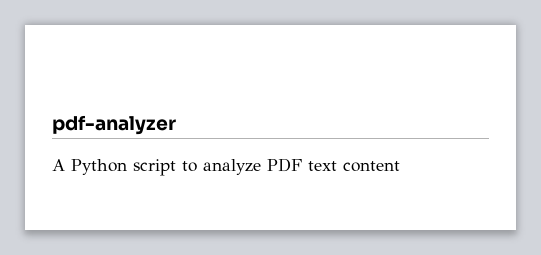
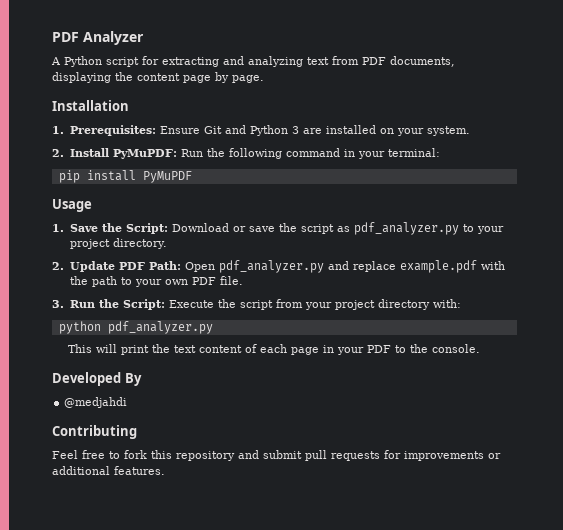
- pdf-analyzer
+ PDF Analyzer
- A Python script to analyze PDF text content
+ A Python script for extracting and analyzing text from PDF documents, displaying the content page by page.
+ Installation
+ 1. Prerequisites: Ensure Git and Python 3 are installed on your system.
+ 2. Install PyMuPDF: Run the following command in your terminal:
+ pip install PyMuPDF
+ Usage
+ 1. Save the Script: Download or save the script as pdf_analyzer.py to your project directory.
+ 2. Update PDF Path: Open pdf_analyzer.py and replace example.pdf with the path to your own PDF file.
+ 3. Run the Script: Execute the script from your project directory with:
+ python pdf_analyzer.py
+ This will print the text content of each page in your PDF to the console.
+ Developed By
+ @medjahdi
+ Contributing
+ Feel free to fork this repository and submit pull requests for improvements or additional features.

